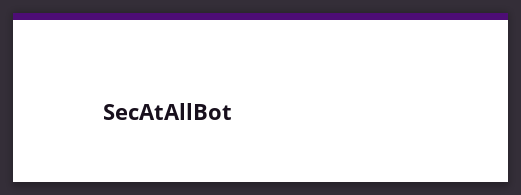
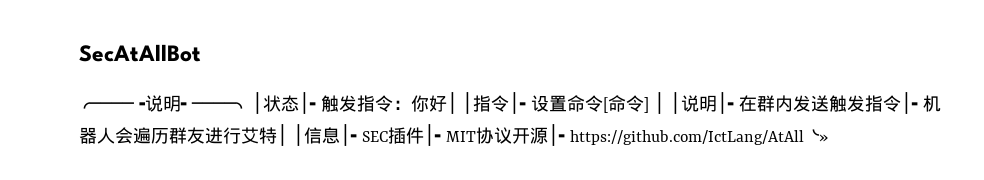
+ ╭────╺说明╸────╮ │状态│╸触发指令：你好│ │指令│╸设置命令[命令] │ │说明│╸在群内发送触发指令│╸机器人会遍历群友进行艾特│ │信息│╸SEC插件│╸MIT协议开源│╸https://github.com/IctLang/AtAll ╰»

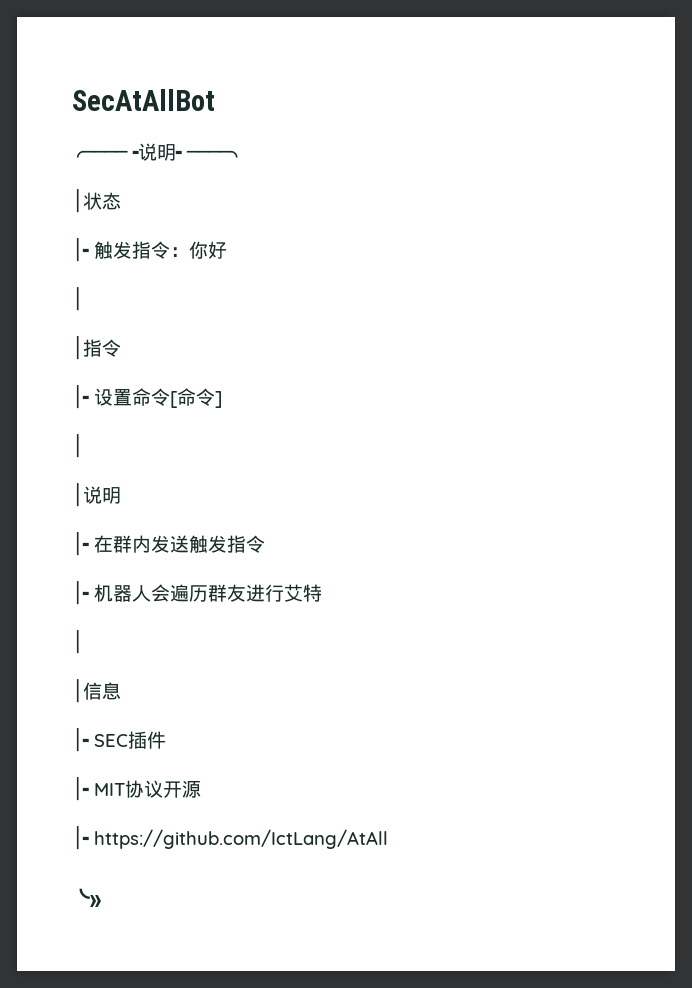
- ╭────╺说明╸────╮ │状态│╸触发指令：你好│ │指令│╸设置命令[命令] │ │说明│╸在群内发送触发指令│╸机器人会遍历群友进行艾特│ │信息│╸SEC插件│╸MIT协议开源│╸https://github.com/IctLang/AtAll ╰»
+ ╭────╺说明╸────╮
+ │状态
+ │╸触发指令：你好
+ │
+ │指令
+ │╸设置命令[命令]
+ │
+ │说明
+ │╸在群内发送触发指令
+ │╸机器人会遍历群友进行艾特
+ │
+ │信息
+ │╸SEC插件
+ │╸MIT协议开源
+ │╸https://github.com/IctLang/AtAll
+ ╰»

